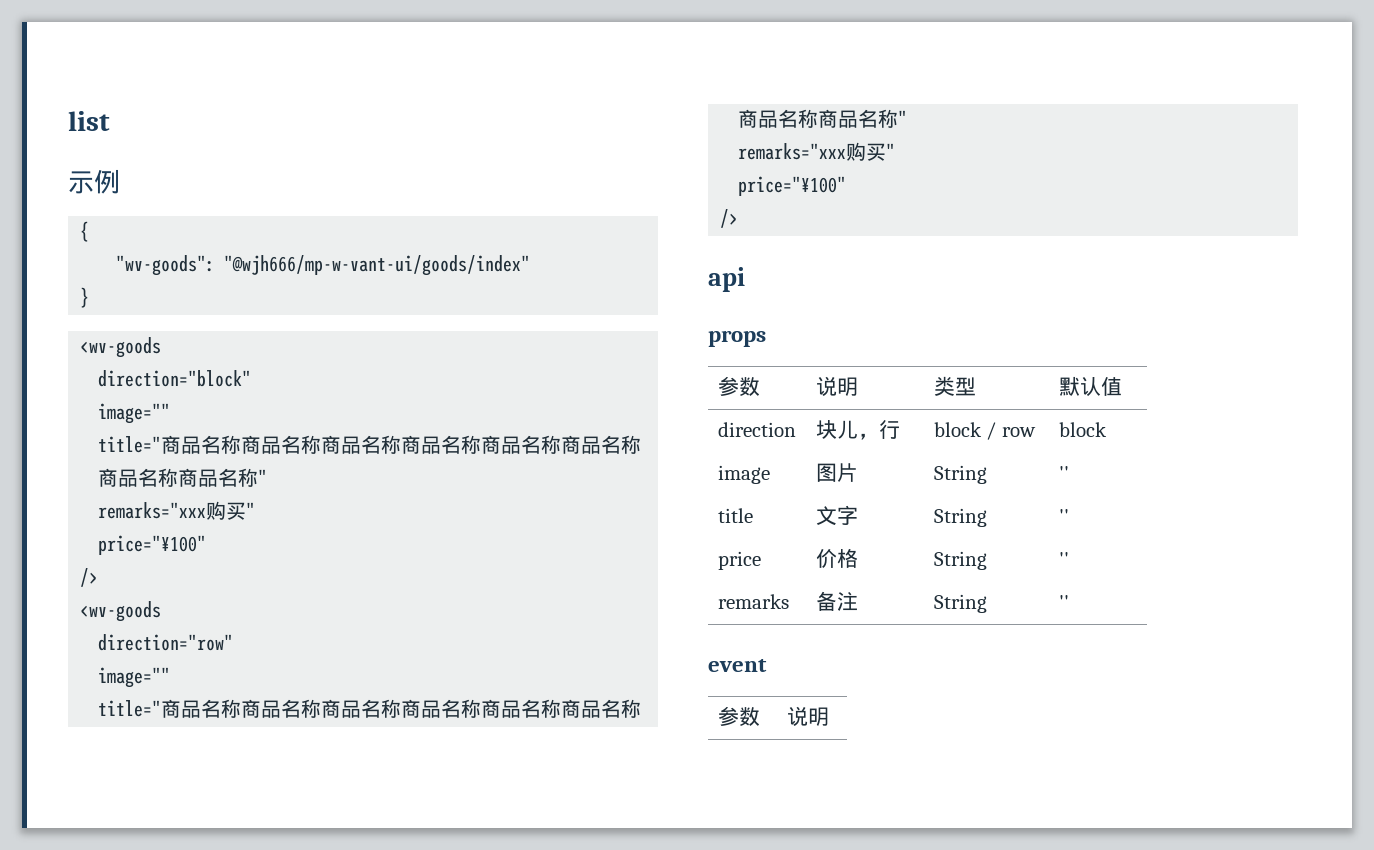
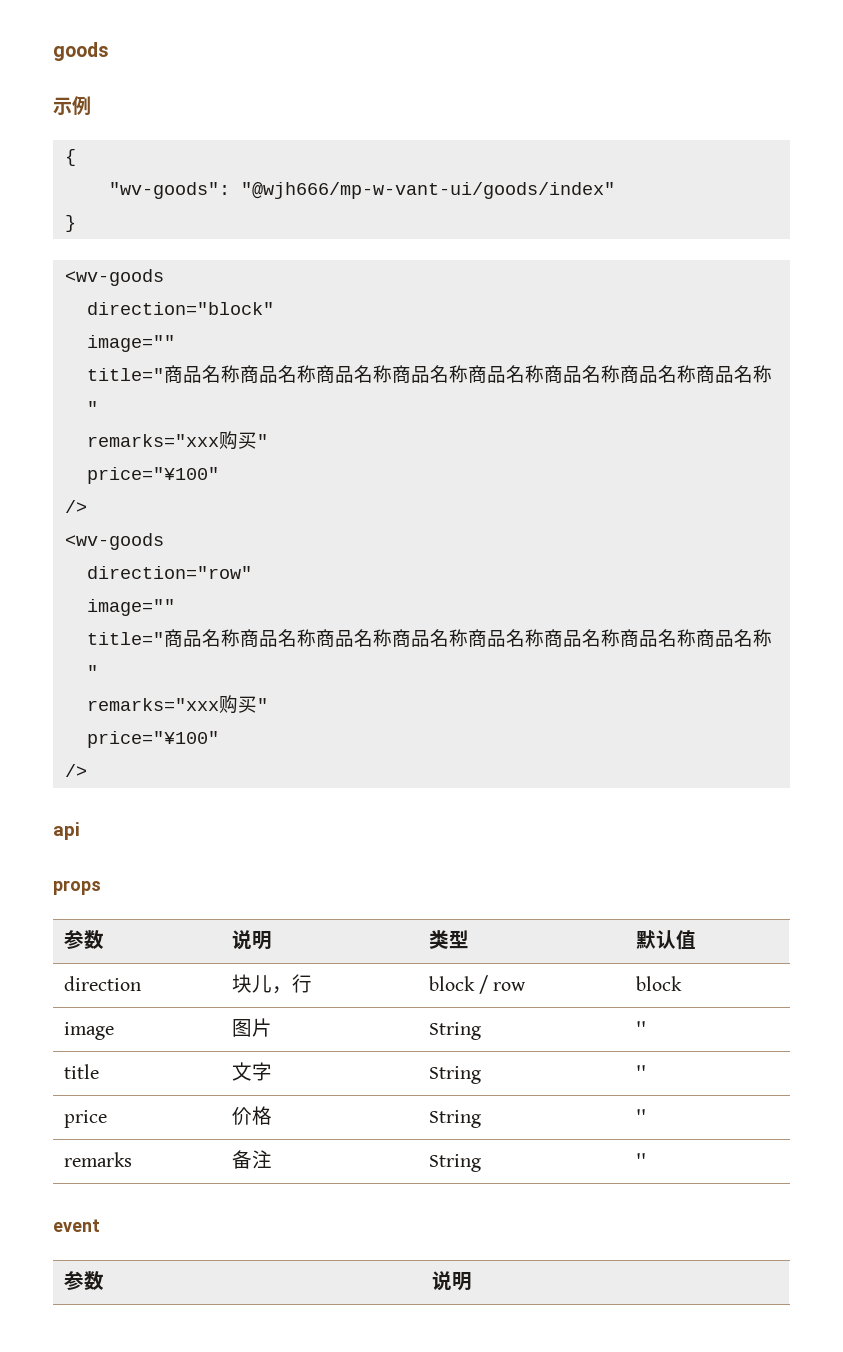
- list
+ goods

